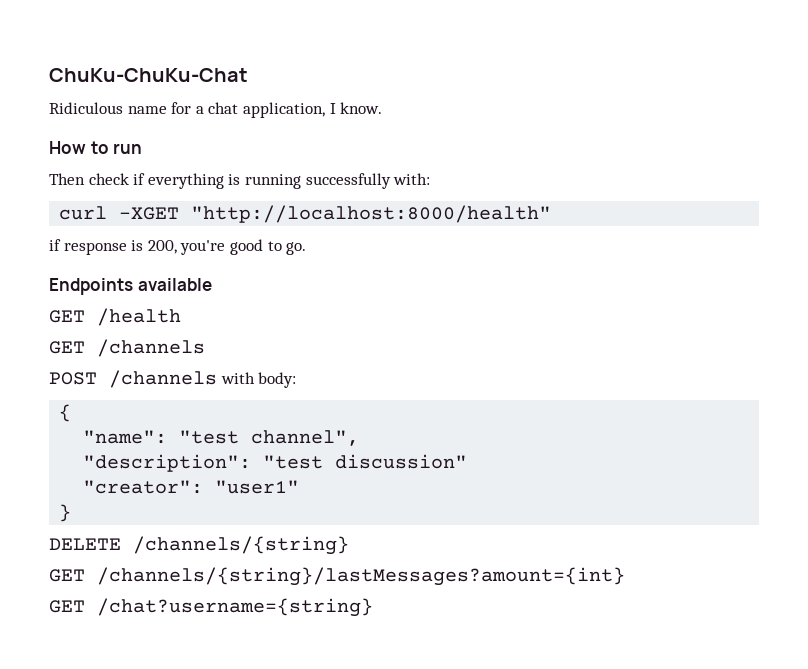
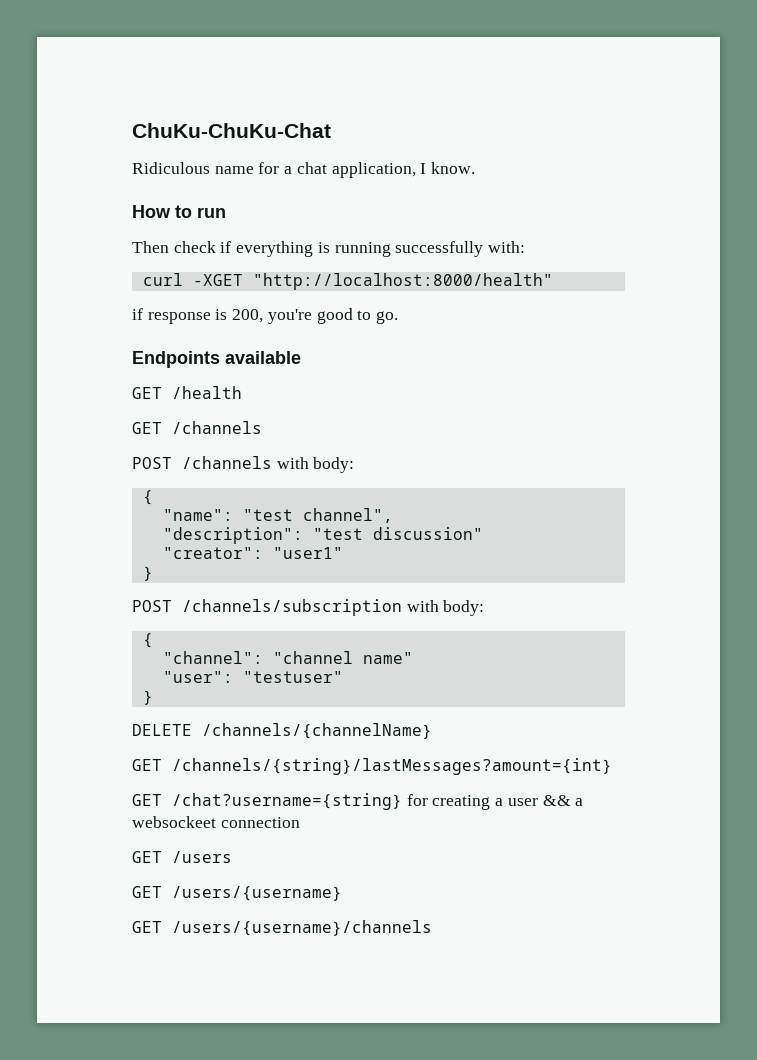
+ POST /channels/subscription with body:
+ {
+ "channel": "channel name"
+ "user": "testuser"
+ }
- DELETE /channels/{string}
+ DELETE /channels/{channelName}
- GET /chat?username={string}
+ GET /chat?username={string} for creating a user && a websockeet connection
+ GET /users
+ GET /users/{username}
+ GET /users/{username}/channels

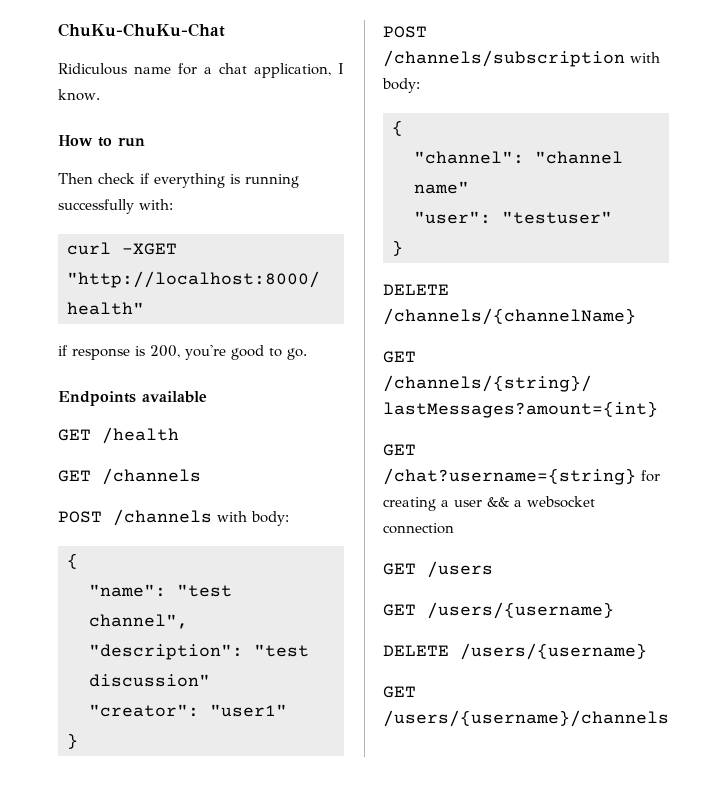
- GET /chat?username={string} for creating a user && a websockeet connection
+ GET /chat?username={string} for creating a user && a websocket connection
+ DELETE /users/{username}

